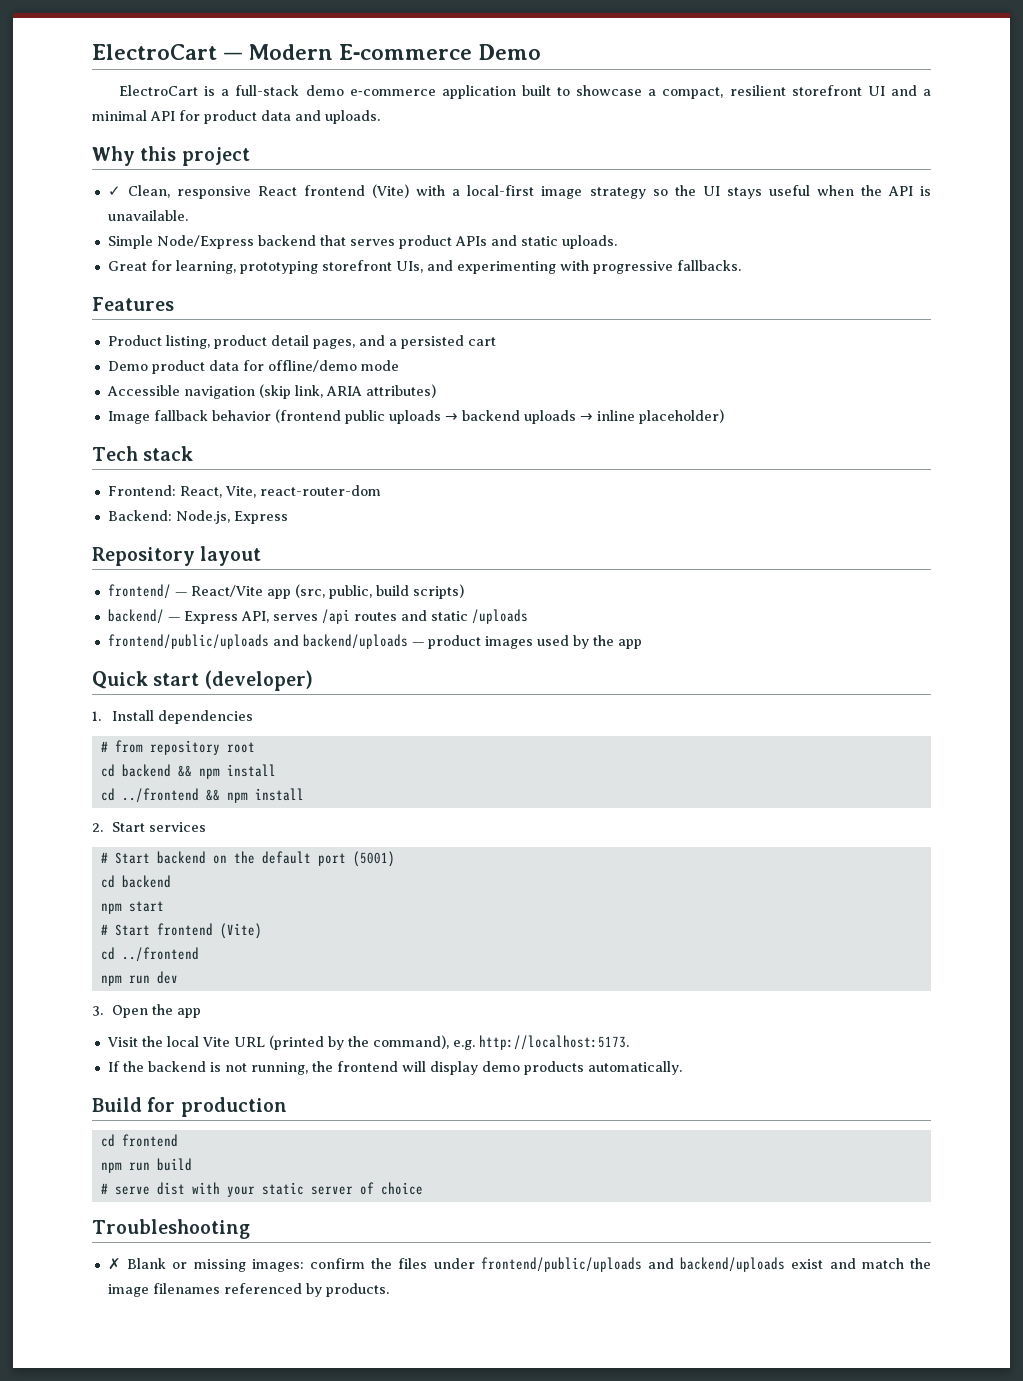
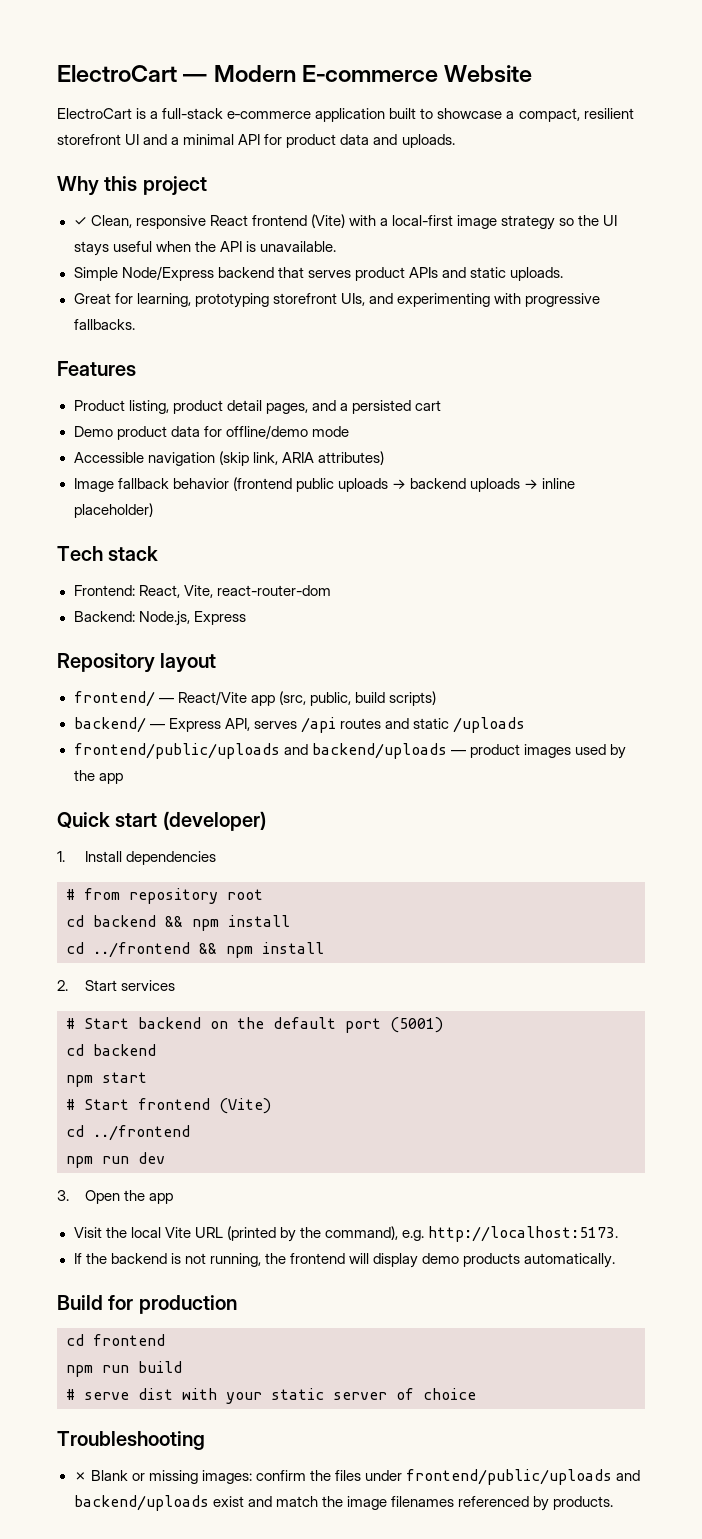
- ElectroCart — Modern E‑commerce Demo
+ ElectroCart — Modern E‑commerce Website
- ElectroCart is a full-stack demo e‑commerce application built to showcase a compact, resilient storefront UI and a minimal API for product data and uploads.
+ ElectroCart is a full-stack e‑commerce application built to showcase a compact, resilient storefront UI and a minimal API for product data and uploads.

